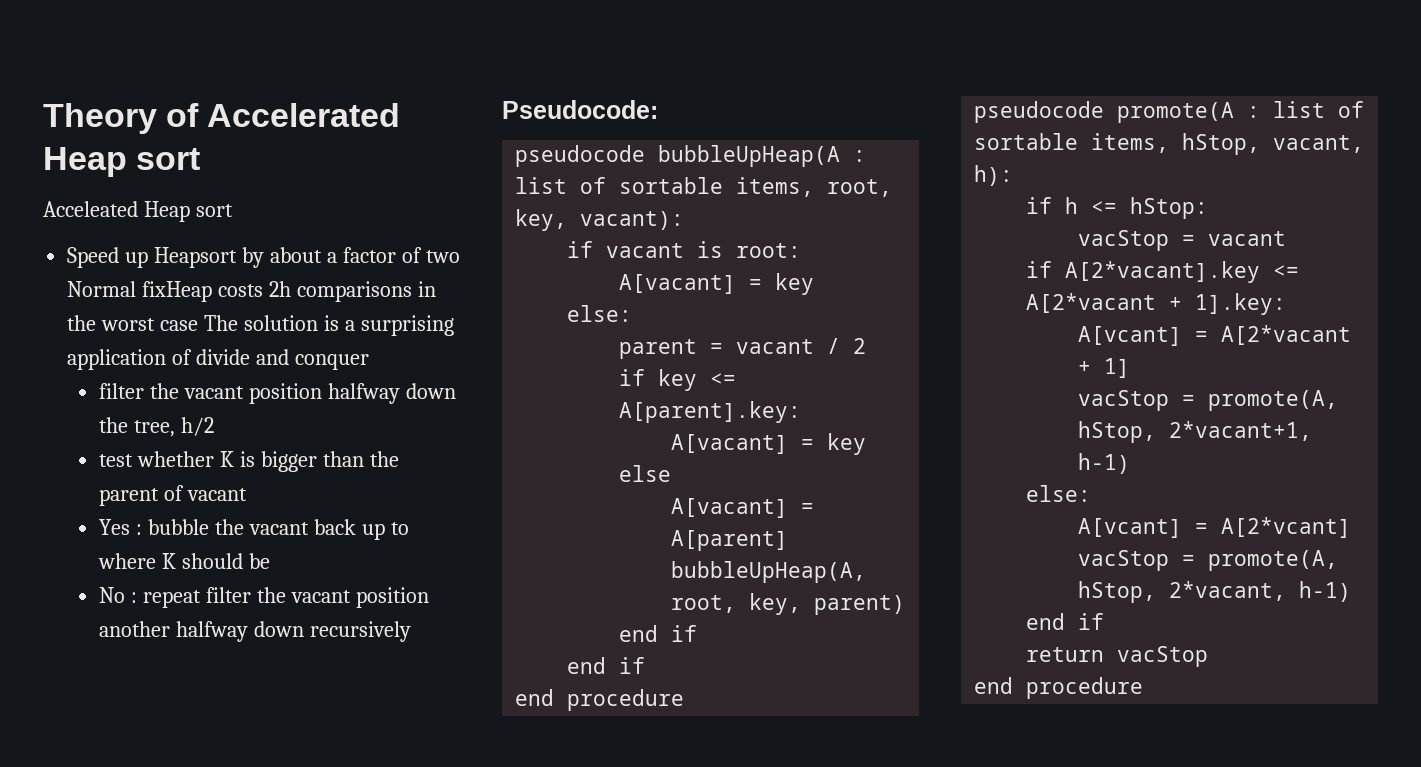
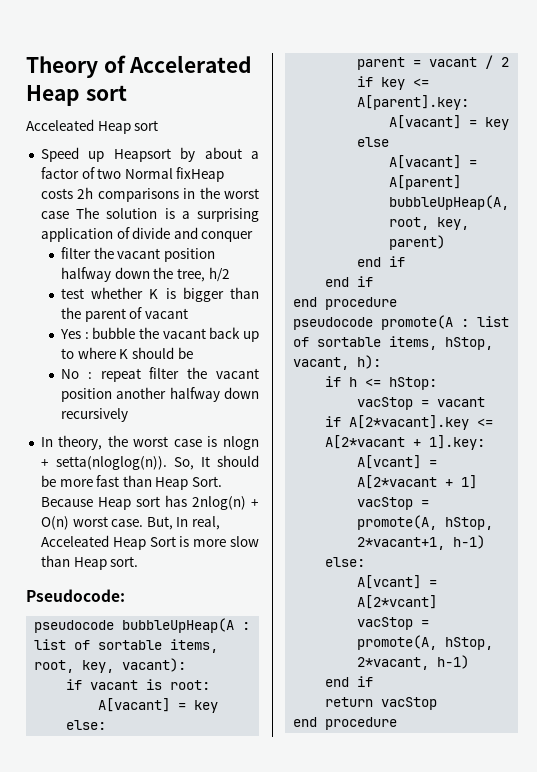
+ In theory, the worst case is nlogn + setta(nloglog(n)). So, It should be more fast than Heap Sort. Because Heap sort has 2nlog(n) + O(n) worst case. But, In real, Acceleated Heap Sort is more slow than Heap sort.

